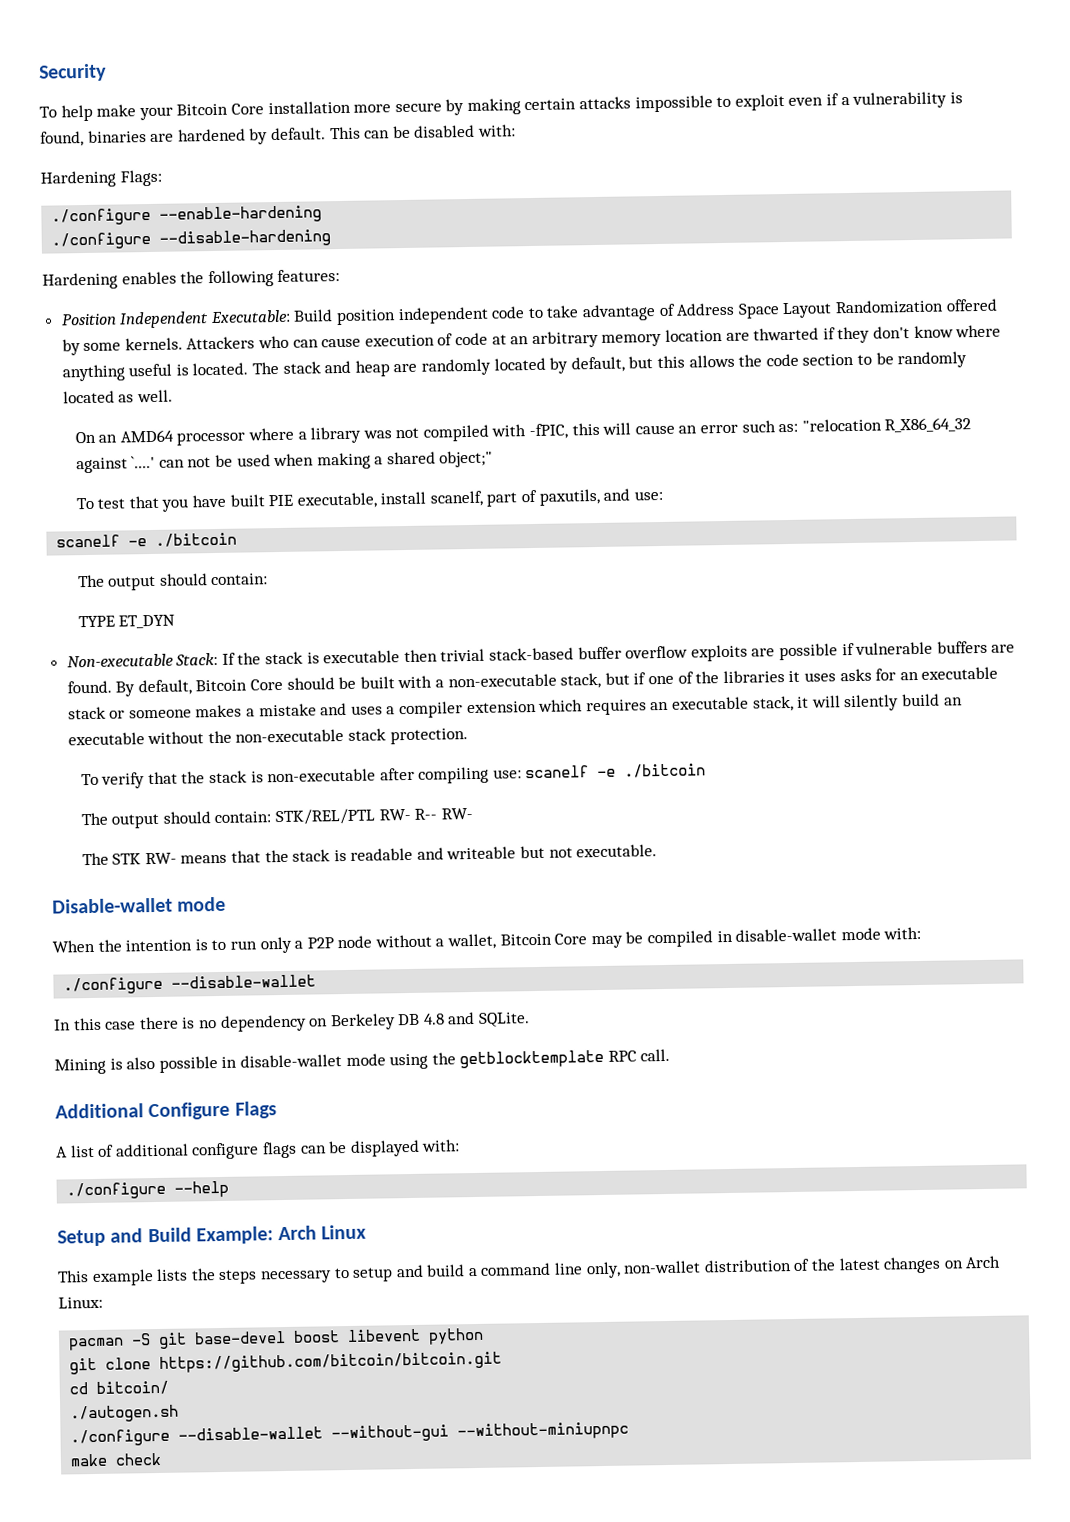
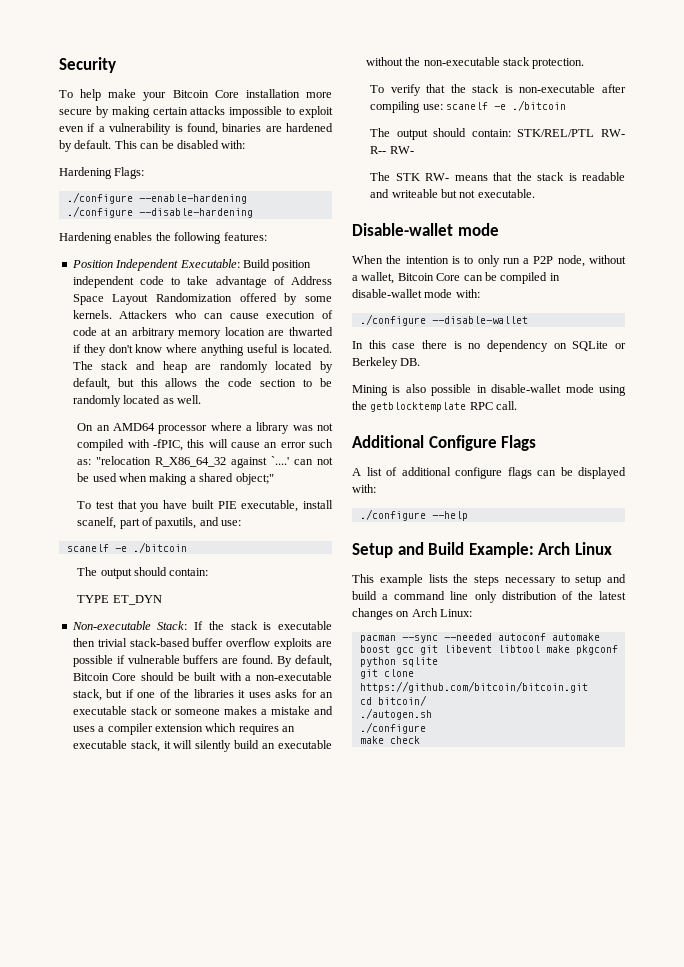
- When the intention is to run only a P2P node without a wallet, Bitcoin Core may be compiled in disable-wallet mode with:
+ When the intention is to only run a P2P node, without a wallet, Bitcoin Core can be compiled in disable-wallet mode with:
- In this case there is no dependency on Berkeley DB 4.8 and SQLite.
+ In this case there is no dependency on SQLite or Berkeley DB.
- This example lists the steps necessary to setup and build a command line only, non-wallet distribution of the latest changes on Arch Linux:
+ This example lists the steps necessary to setup and build a command line only distribution of the latest changes on Arch Linux:
- pacman -S git base-devel boost libevent python
+ pacman --sync --needed autoconf automake boost gcc git libevent libtool make pkgconf python sqlite
  ./autogen.sh
- ./configure --disable-wallet --without-gui --without-miniupnpc
+ ./configure

